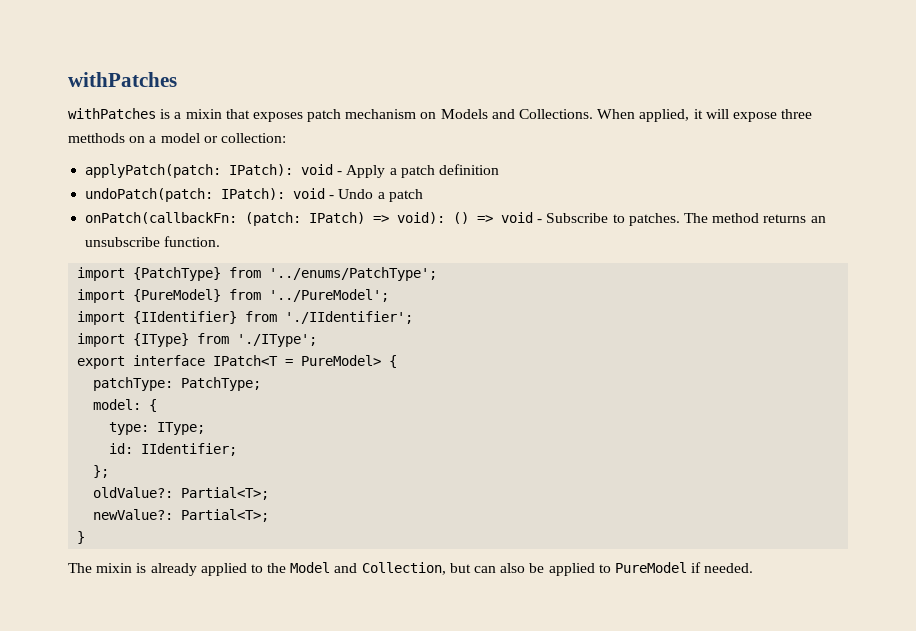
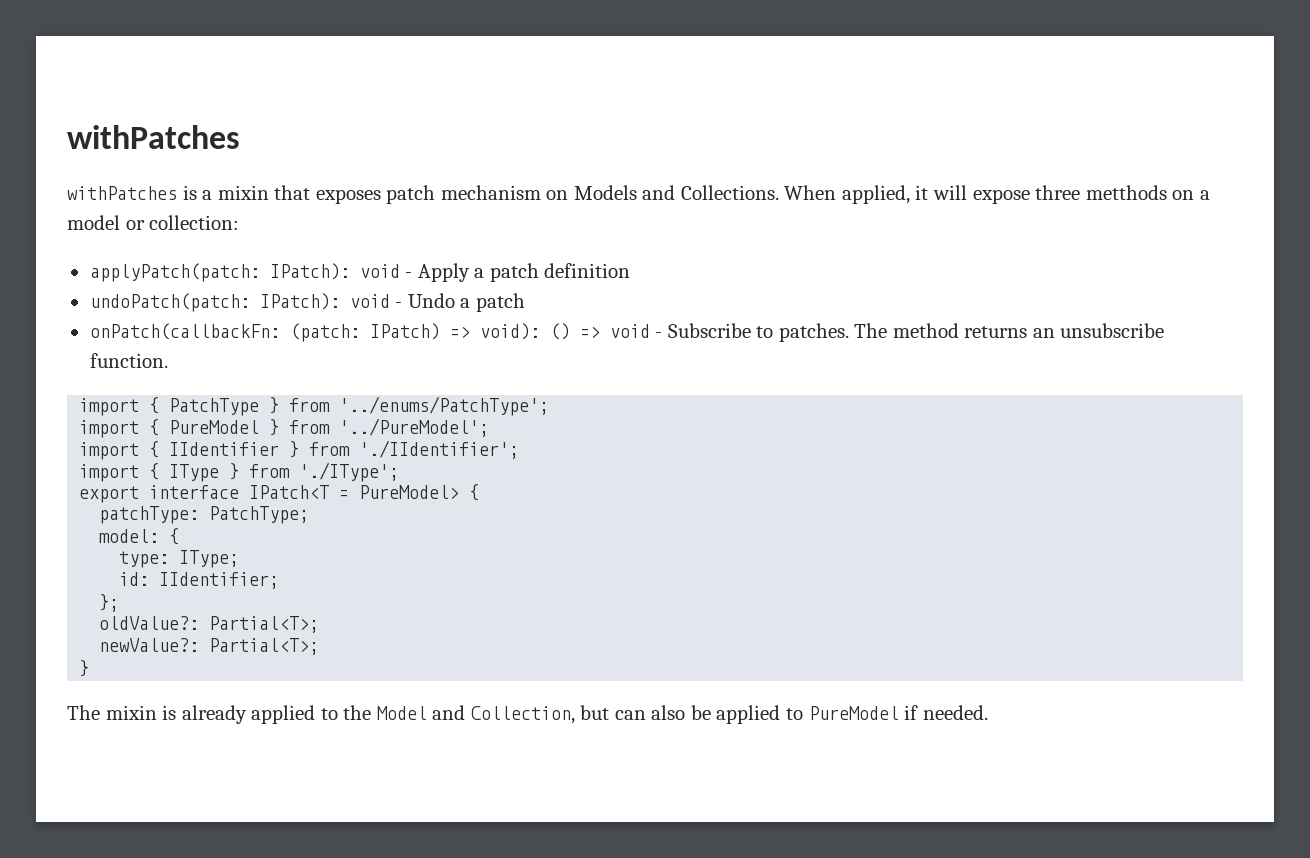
- import {PatchType} from '../enums/PatchType';
+ import { PatchType } from '../enums/PatchType';
- import {PureModel} from '../PureModel';
+ import { PureModel } from '../PureModel';
- import {IIdentifier} from './IIdentifier';
+ import { IIdentifier } from './IIdentifier';
- import {IType} from './IType';
+ import { IType } from './IType';

